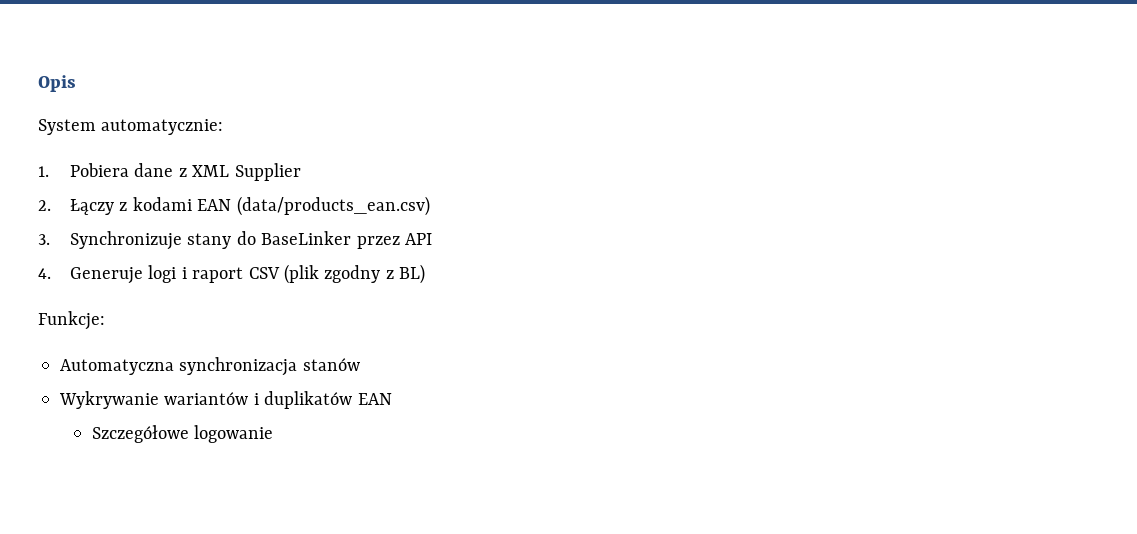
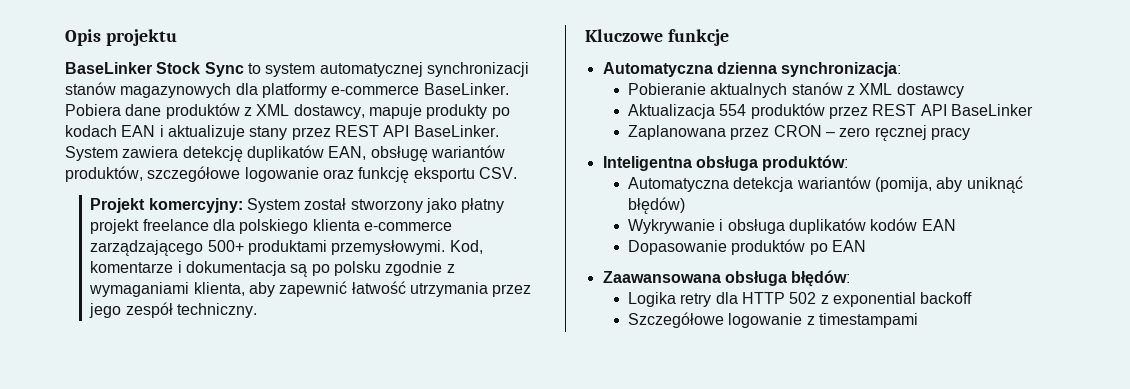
- Opis
- System automatycznie:
- 1. Pobiera dane z XML Supplier
- 2. Łączy z kodami EAN (data/products_ean.csv)
- 3. Synchronizuje stany do BaseLinker przez API
- 4. Generuje logi i raport CSV (plik zgodny z BL)
- Funkcje:
- Automatyczna synchronizacja stanów
- Wykrywanie wariantów i duplikatów EAN
+ Opis projektu
+ BaseLinker Stock Sync to system automatycznej synchronizacji stanów magazynowych dla platformy e-commerce BaseLinker. Pobiera dane produktów z XML dostawcy, mapuje produkty po kodach EAN i aktualizuje stany przez REST API BaseLinker. System zawiera detekcję duplikatów EAN, obsługę wariantów produktów, szczegółowe logowanie oraz funkcję eksportu CSV.
+ Projekt komercyjny: System został stworzony jako płatny projekt freelance dla polskiego klienta e-commerce zarządzającego 500+ produktami przemysłowymi. Kod, komentarze i dokumentacja są po polsku zgodnie z wymaganiami klienta, aby zapewnić łatwość utrzymania przez jego zespół techniczny.
+ Kluczowe funkcje
+ Automatyczna dzienna synchronizacja:
+ Pobieranie aktualnych stanów z XML dostawcy
+ Aktualizacja 554 produktów przez REST API BaseLinker
+ Zaplanowana przez CRON – zero ręcznej pracy
+ Inteligentna obsługa produktów:
+ Automatyczna detekcja wariantów (pomija, aby uniknąć błędów)
+ Wykrywanie i obsługa duplikatów kodów EAN
+ Dopasowanie produktów po EAN
+ Zaawansowana obsługa błędów:
+ Logika retry dla HTTP 502 z exponential backoff
- Szczegółowe logowanie
+ Szczegółowe logowanie z timestampami

